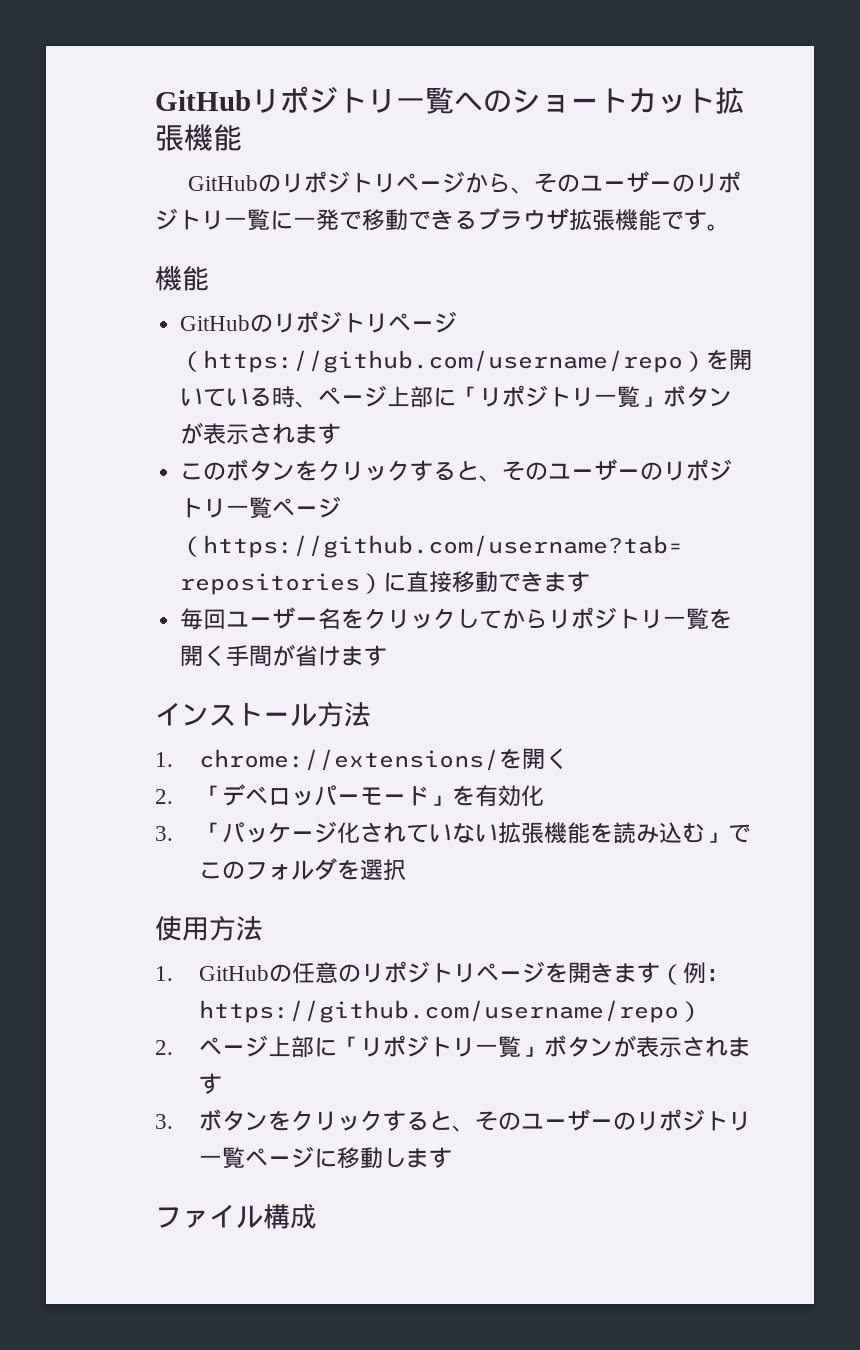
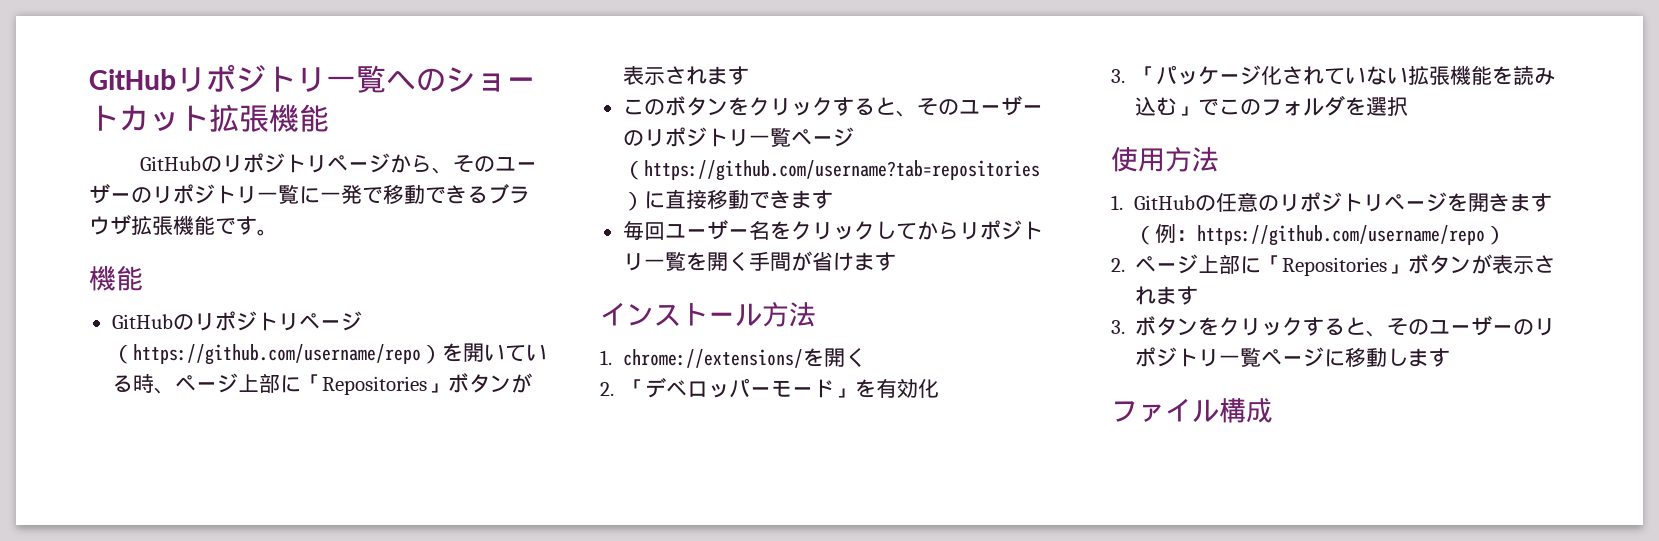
- GitHubのリポジトリページ（https://github.com/username/repo）を開いている時、ページ上部に「リポジトリ一覧」ボタンが表示されます
+ GitHubのリポジトリページ（https://github.com/username/repo）を開いている時、ページ上部に「Repositories」ボタンが表示されます
- 2.ページ上部に「リポジトリ一覧」ボタンが表示されます
+ 2.ページ上部に「Repositories」ボタンが表示されます

